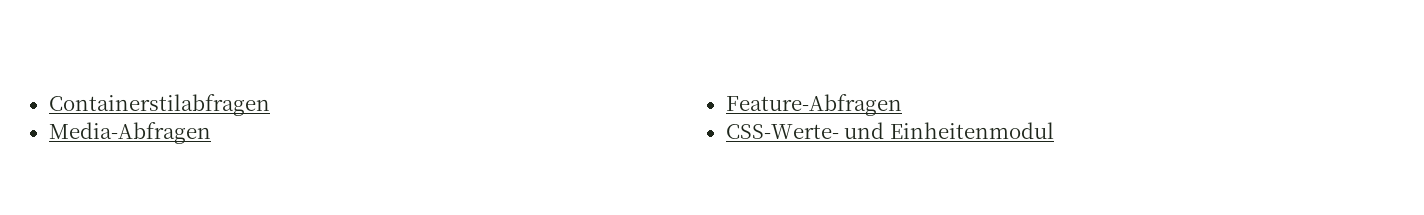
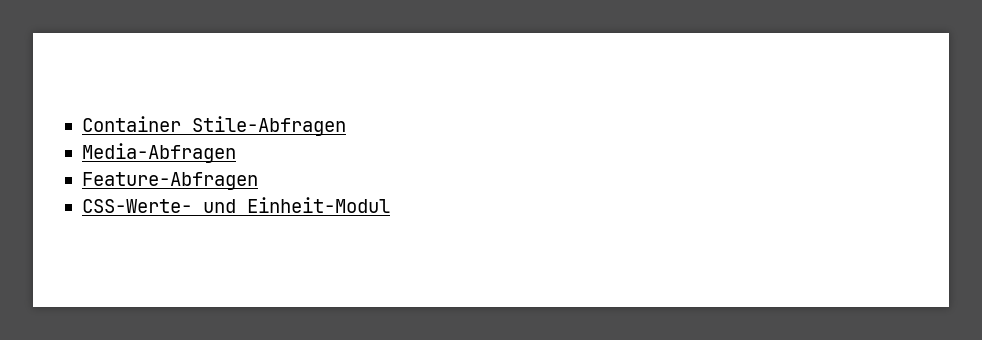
- Containerstilabfragen
+ Container Stile-Abfragen
- CSS-Werte- und Einheitenmodul
+ CSS-Werte- und Einheit-Modul

